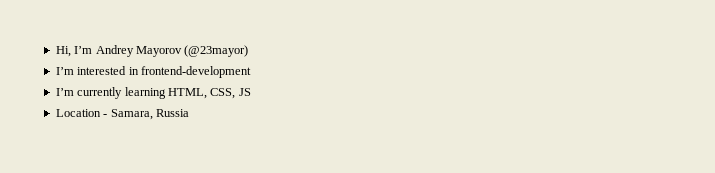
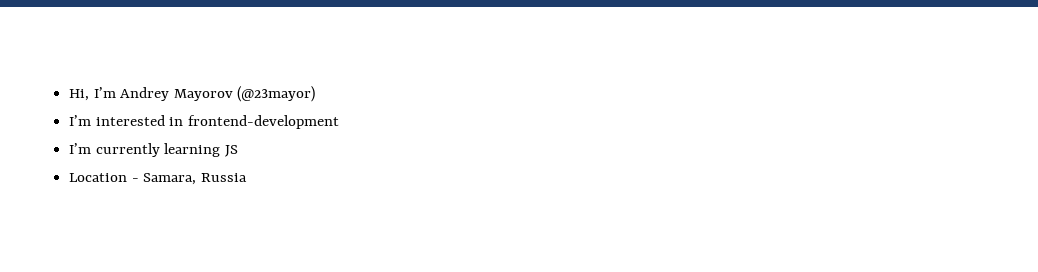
- I’m currently learning HTML, CSS, JS
+ I’m currently learning JS

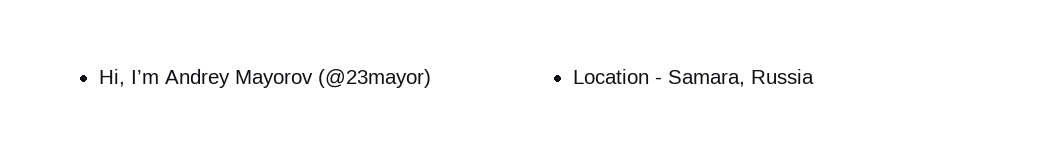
- I’m interested in frontend-development
- I’m currently learning JS

